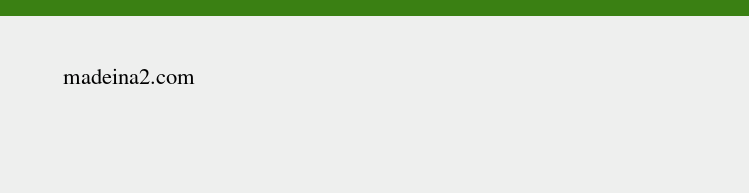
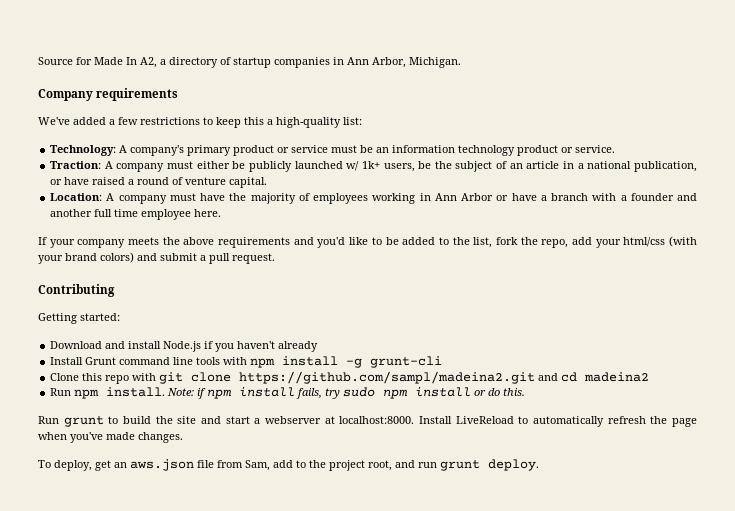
- madeina2.com
+ Source for Made In A2, a directory of startup companies in Ann Arbor, Michigan.
+ Company requirements
+ We've added a few restrictions to keep this a high-quality list:
+ Technology: A company's primary product or service must be an information technology product or service.
+ Traction: A company must either be publicly launched w/ 1k+ users, be the subject of an article in a national publication, or have raised a round of venture capital.
+ Location: A company must have the majority of employees working in Ann Arbor or have a branch with a founder and another full time employee here.
+ If your company meets the above requirements and you'd like to be added to the list, fork the repo, add your html/css (with your brand colors) and submit a pull request.
+ Contributing
+ Getting started:
+ Download and install Node.js if you haven't already
+ Install Grunt command line tools with npm install -g grunt-cli
+ Clone this repo with git clone https://github.com/sampl/madeina2.git and cd madeina2
+ Run npm install. Note: if npm install fails, try sudo npm install or do this.
+ Run grunt to build the site and start a webserver at localhost:8000. Install LiveReload to automatically refresh the page when you've made changes.
+ To deploy, get an aws.json file from Sam, add to the project root, and run grunt deploy.

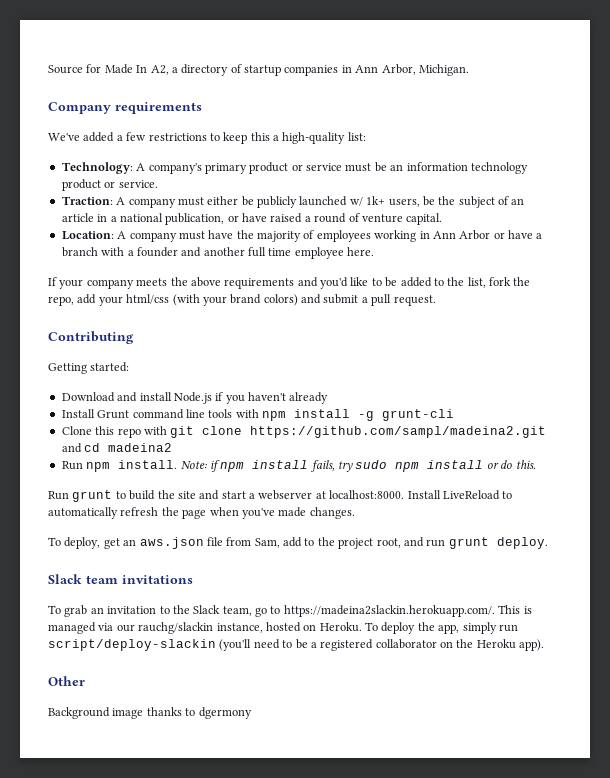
+ Slack team invitations
+ To grab an invitation to the Slack team, go to https://madeina2slackin.herokuapp.com/. This is managed via our rauchg/slackin instance, hosted on Heroku. To deploy the app, simply run script/deploy-slackin (you'll need to be a registered collaborator on the Heroku app).
+ Other
+ Background image thanks to dgermony

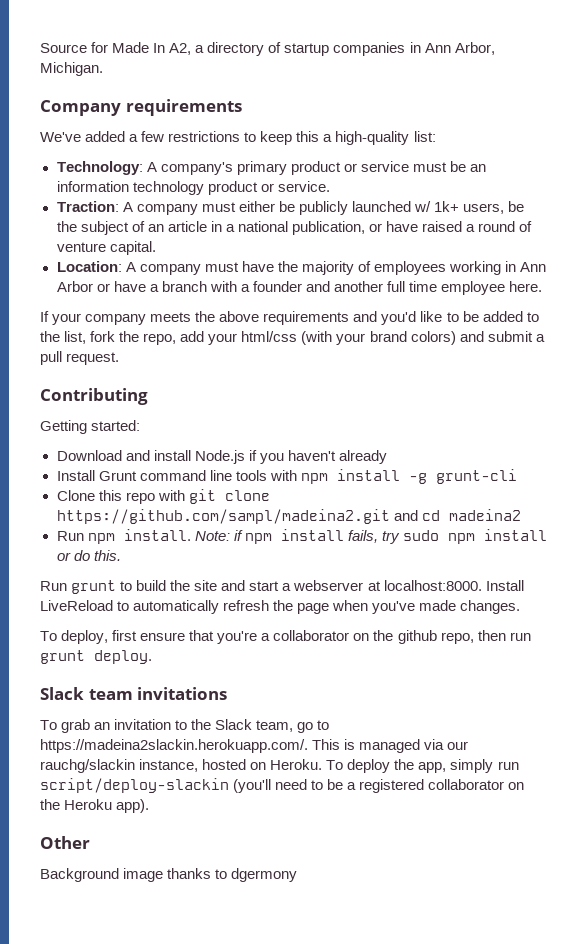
- To deploy, get an aws.json file from Sam, add to the project root, and run grunt deploy.
+ To deploy, first ensure that you're a collaborator on the github repo, then run grunt deploy.

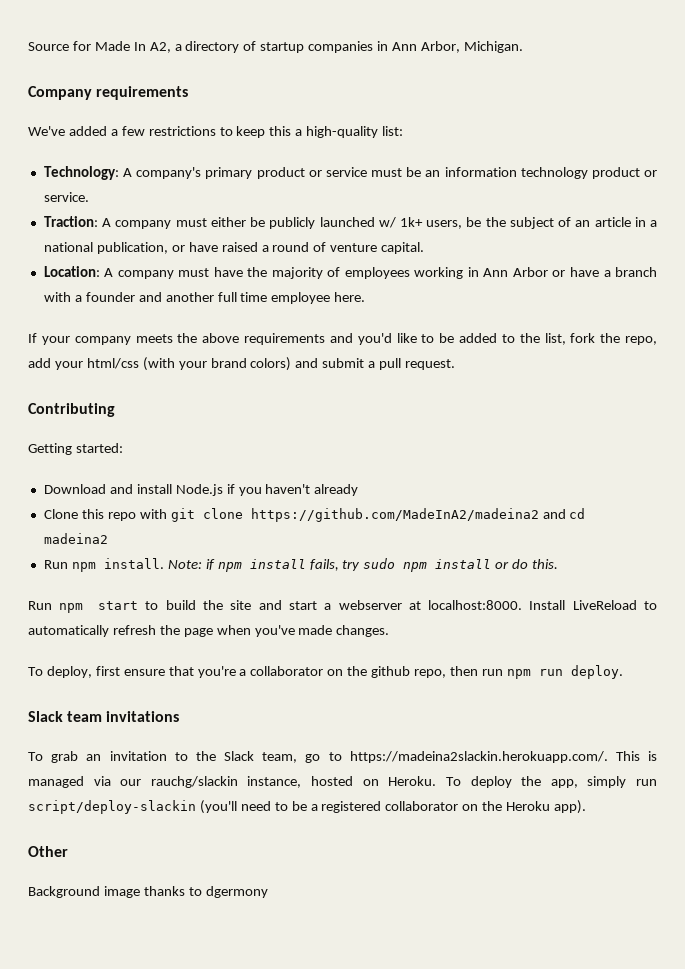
- Install Grunt command line tools with npm install -g grunt-cli
- Clone this repo with git clone https://github.com/sampl/madeina2.git and cd madeina2
+ Clone this repo with git clone https://github.com/MadeInA2/madeina2 and cd madeina2
- Run grunt to build the site and start a webserver at localhost:8000.
+ Run npm start to build the site and start a webserver at localhost:8000.
- To deploy, first ensure that you're a collaborator on the github repo, then run grunt deploy.
+ To deploy, first ensure that you're a collaborator on the github repo, then run npm run deploy.

